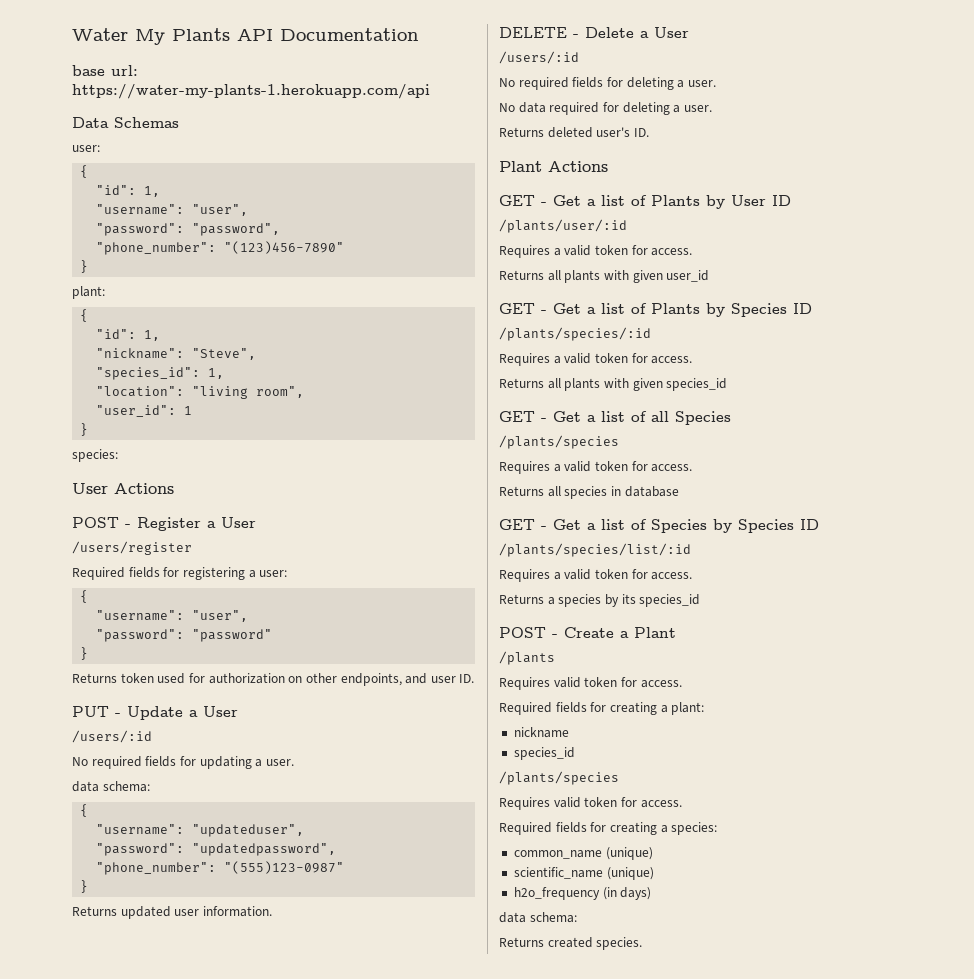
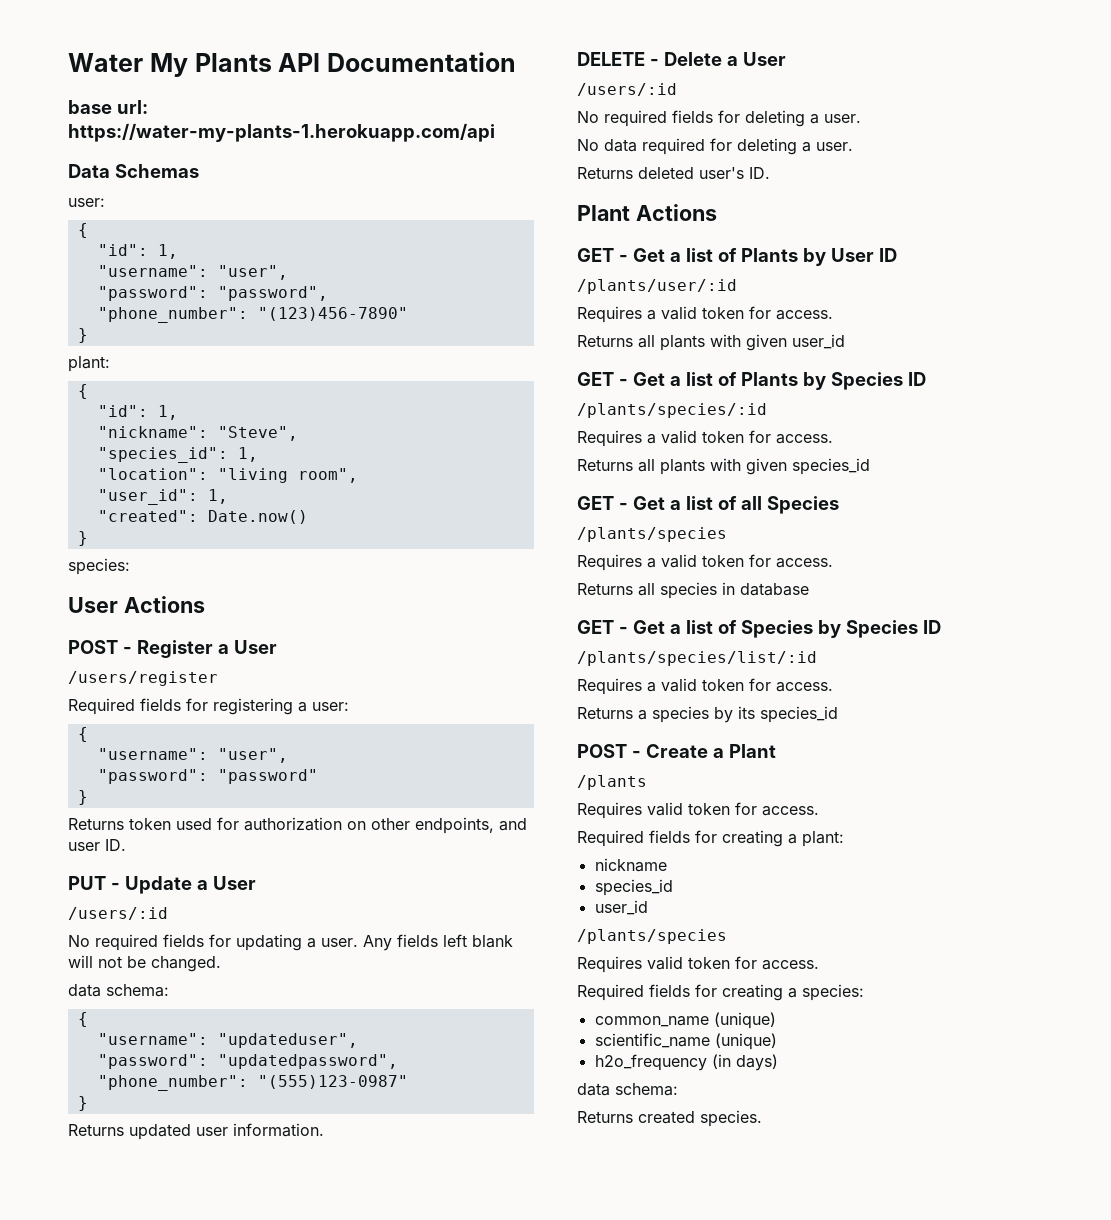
- "user_id": 1
+ "user_id": 1,
+ "created": Date.now()
+ Any fields left blank will not be changed.
  nickname
  species_id
+ user_id

